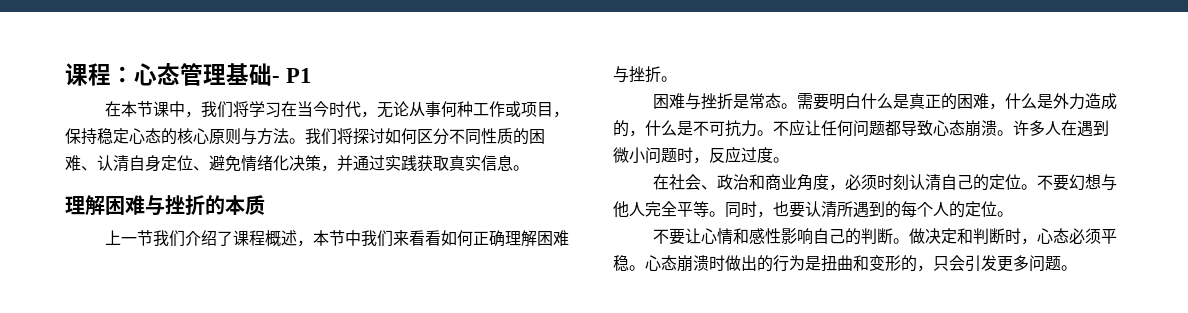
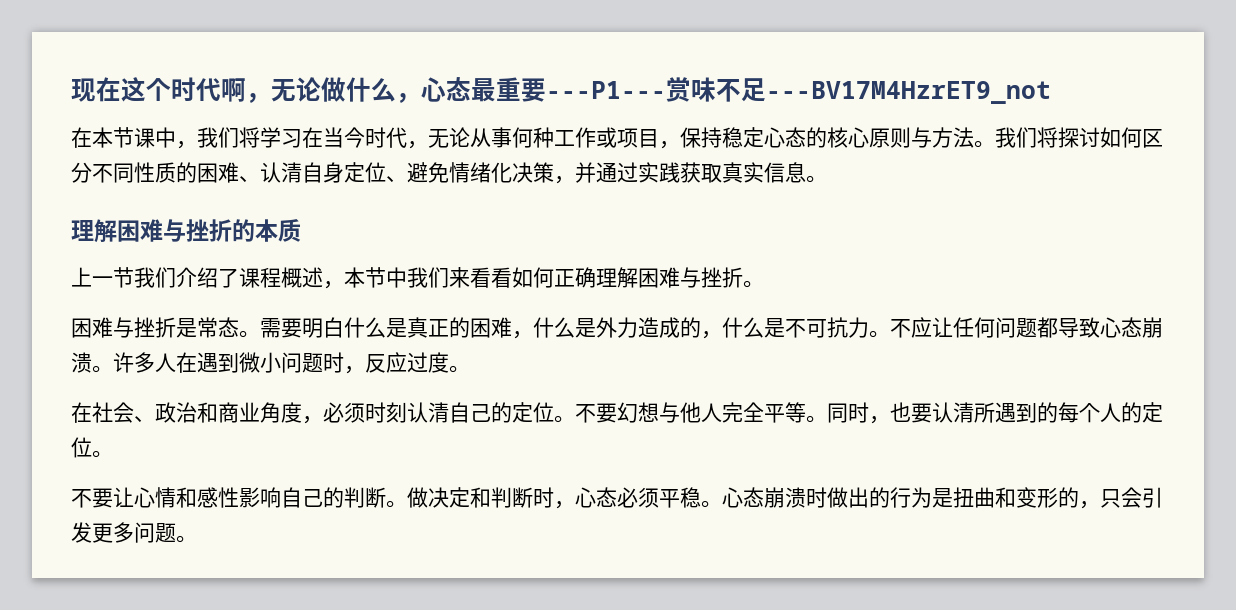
- 课程：心态管理基础- P1
+ 现在这个时代啊，无论做什么，心态最重要---P1---赏味不足---BV17M4HzrET9_not

